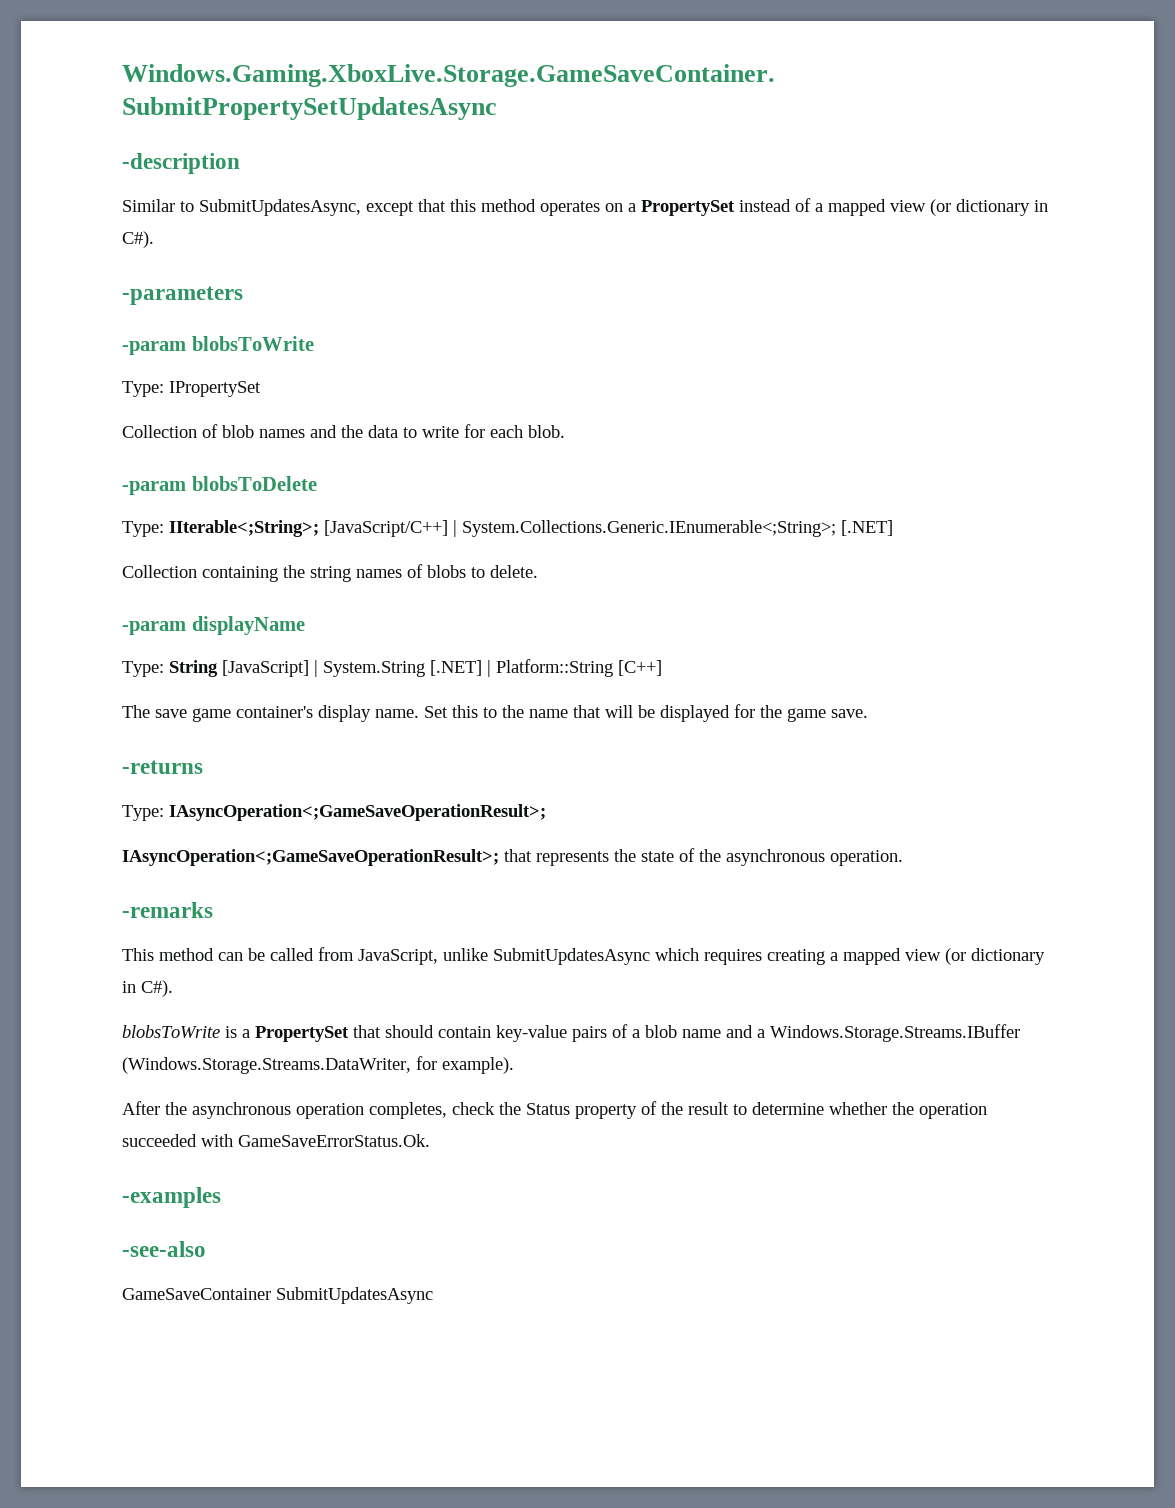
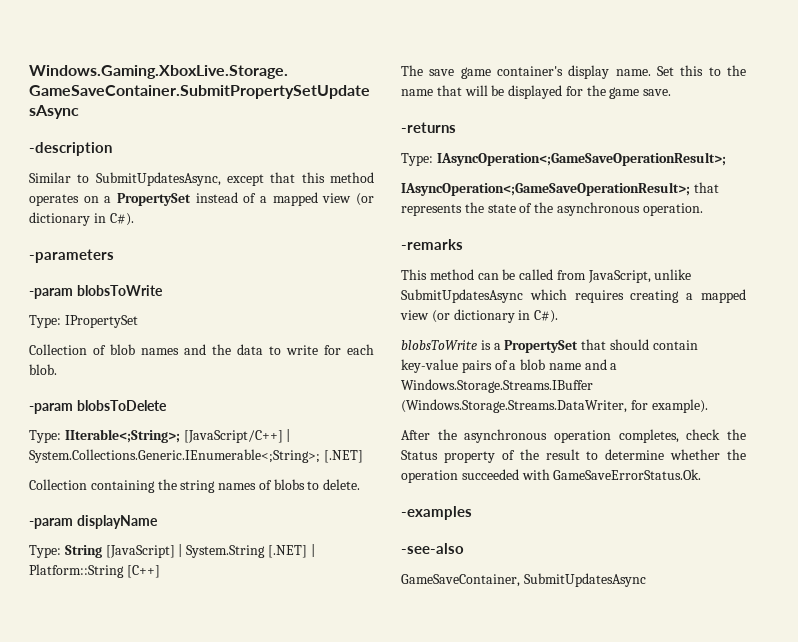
- GameSaveContainer SubmitUpdatesAsync
+ GameSaveContainer, SubmitUpdatesAsync

